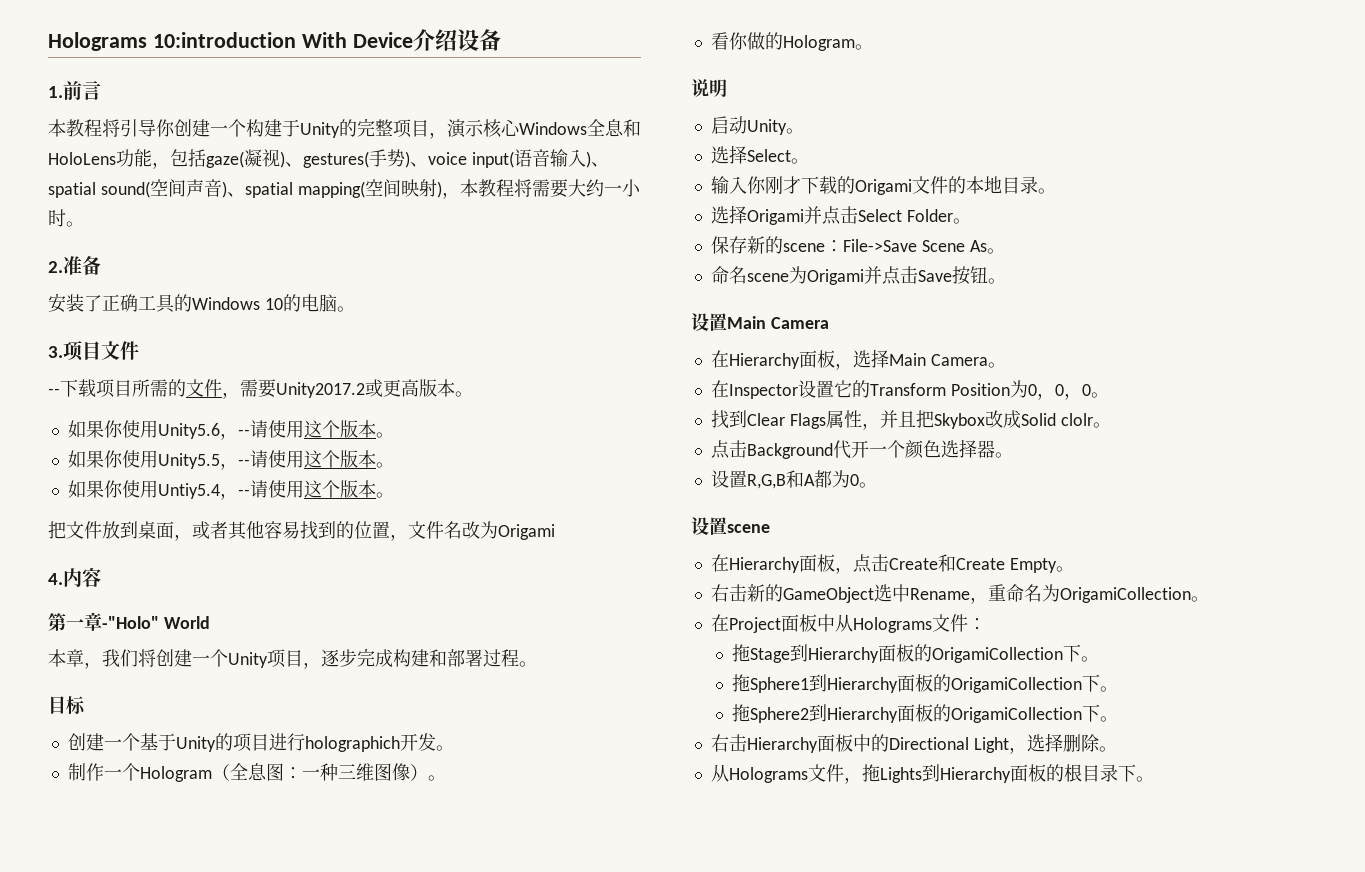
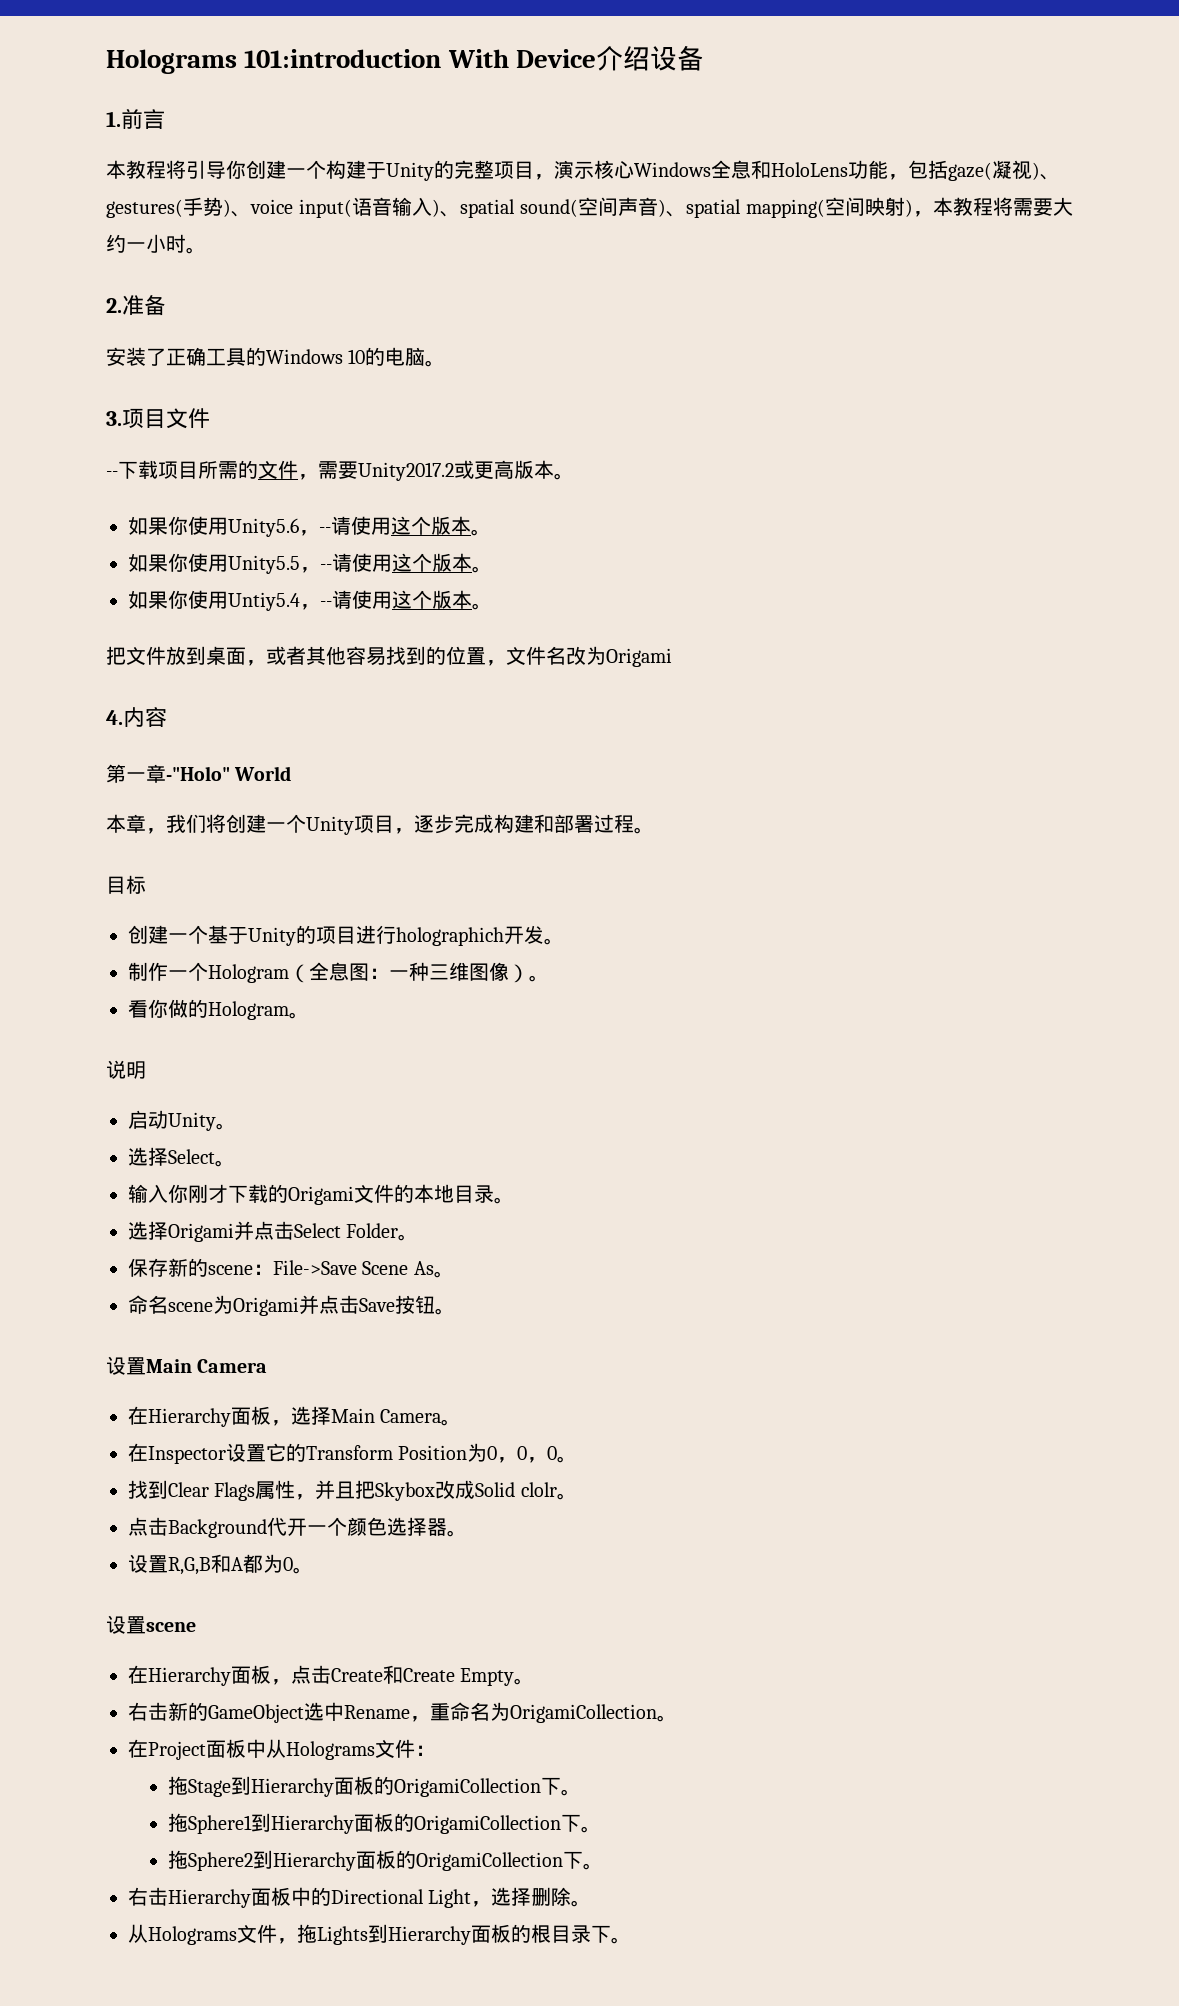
- Holograms 10:introduction With Device介绍设备
+ Holograms 101:introduction With Device介绍设备

